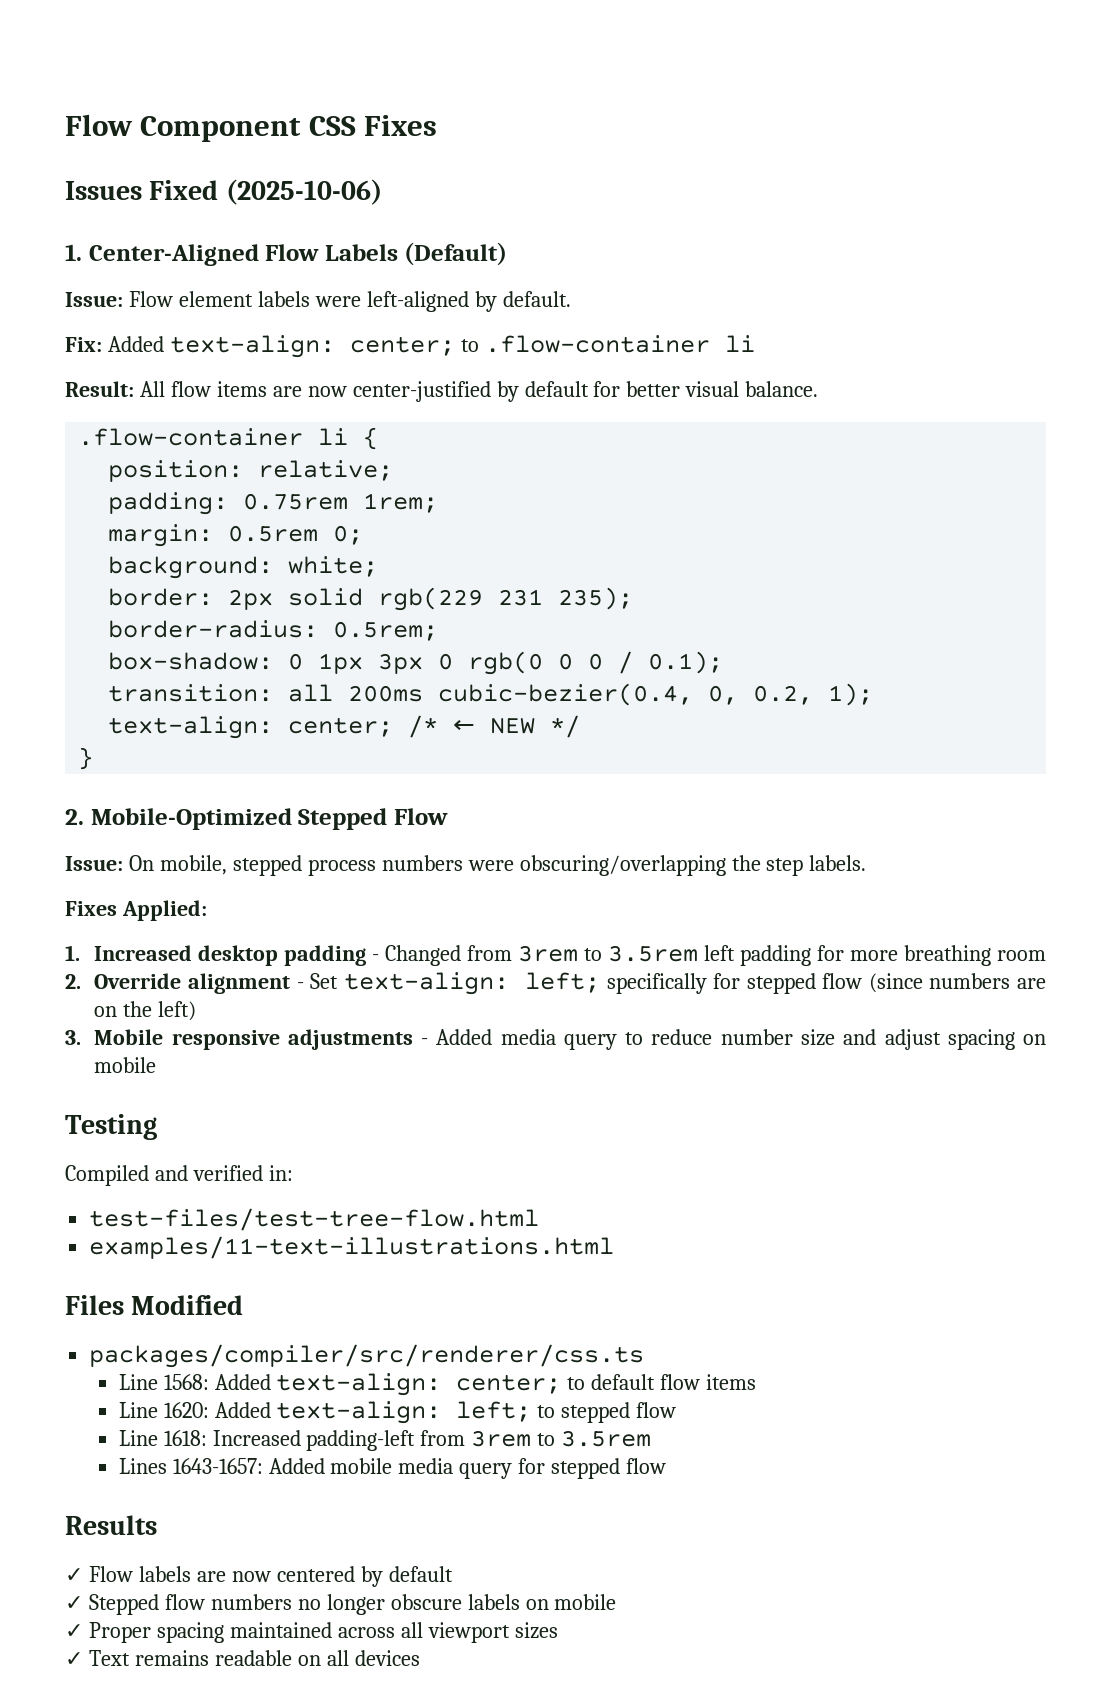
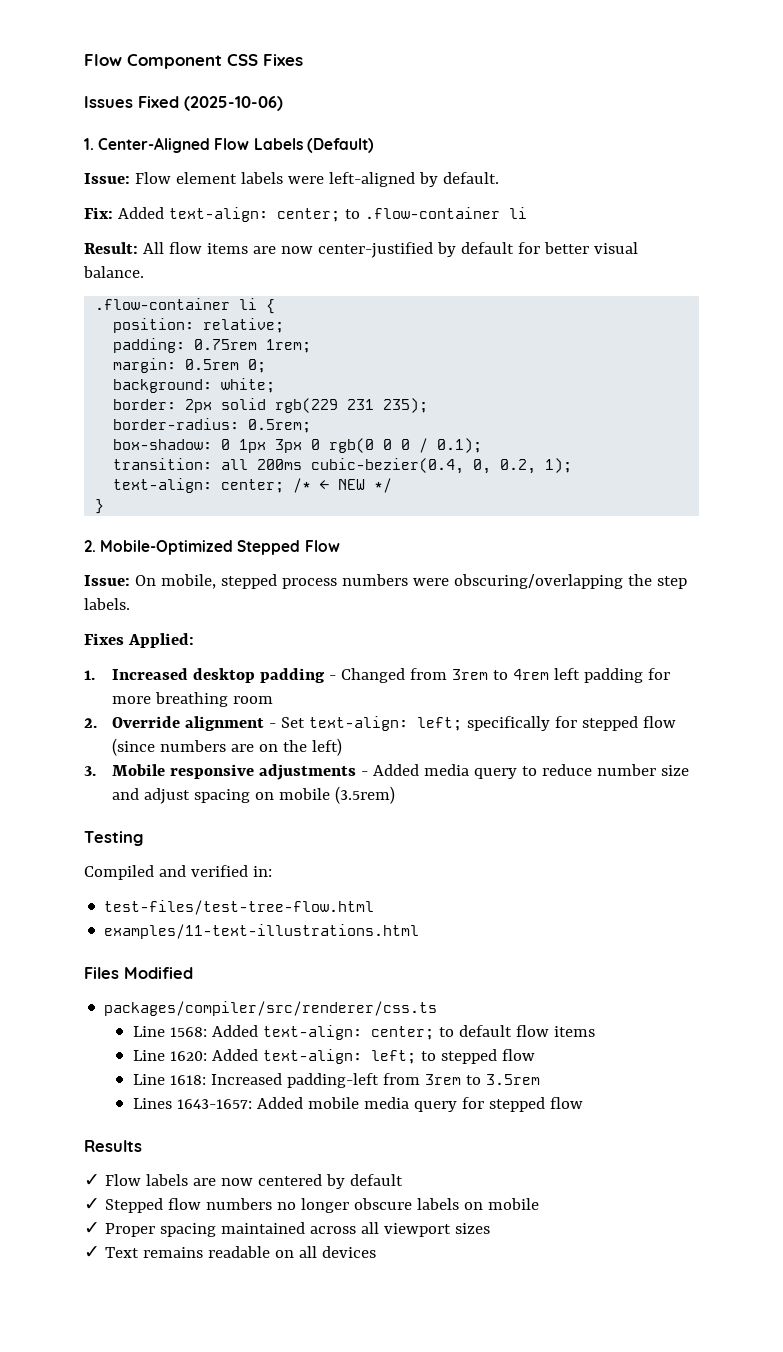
- 1. Increased desktop padding - Changed from 3rem to 3.5rem left padding for more breathing room
+ 1. Increased desktop padding - Changed from 3rem to 4rem left padding for more breathing room
- 3. Mobile responsive adjustments - Added media query to reduce number size and adjust spacing on mobile
+ 3. Mobile responsive adjustments - Added media query to reduce number size and adjust spacing on mobile (3.5rem)

